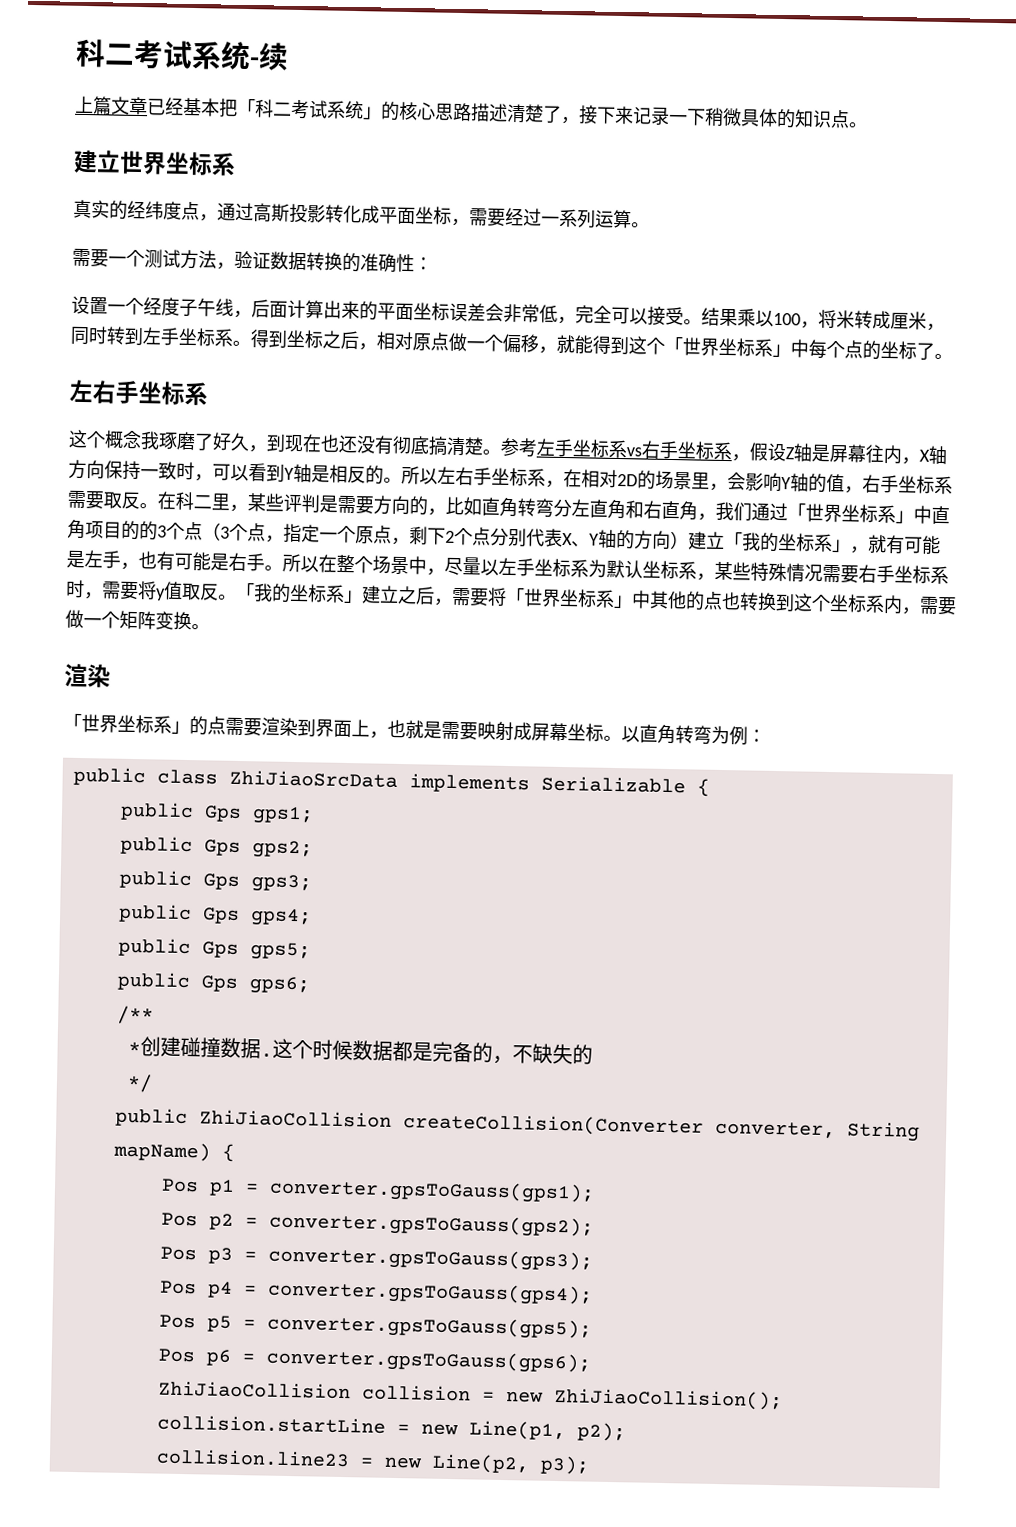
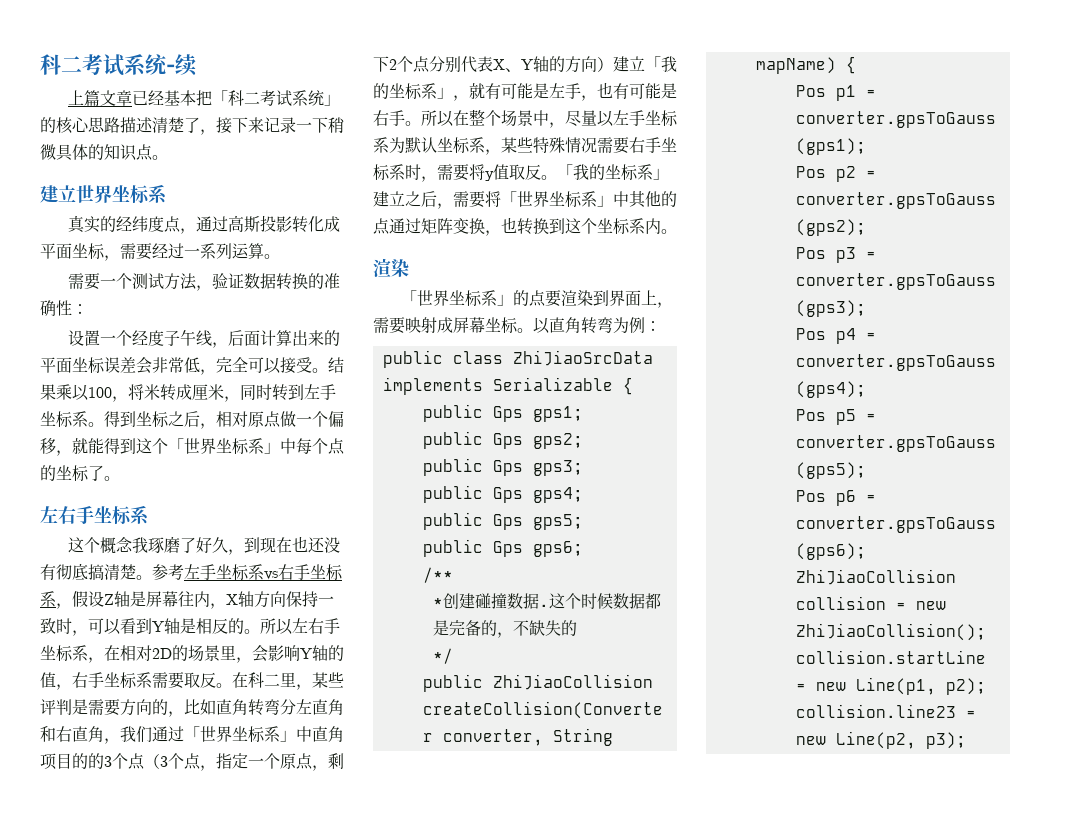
- 「我的坐标系」建立之后，需要将「世界坐标系」中其他的点也转换到这个坐标系内，需要做一个矩阵变换。
+ 「我的坐标系」建立之后，需要将「世界坐标系」中其他的点通过矩阵变换，也转换到这个坐标系内。
- 「世界坐标系」的点需要渲染到界面上，也就是需要映射成屏幕坐标。
+ 「世界坐标系」的点要渲染到界面上，需要映射成屏幕坐标。

